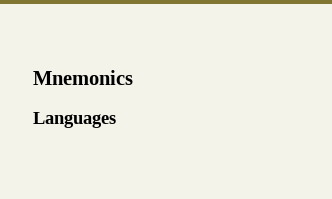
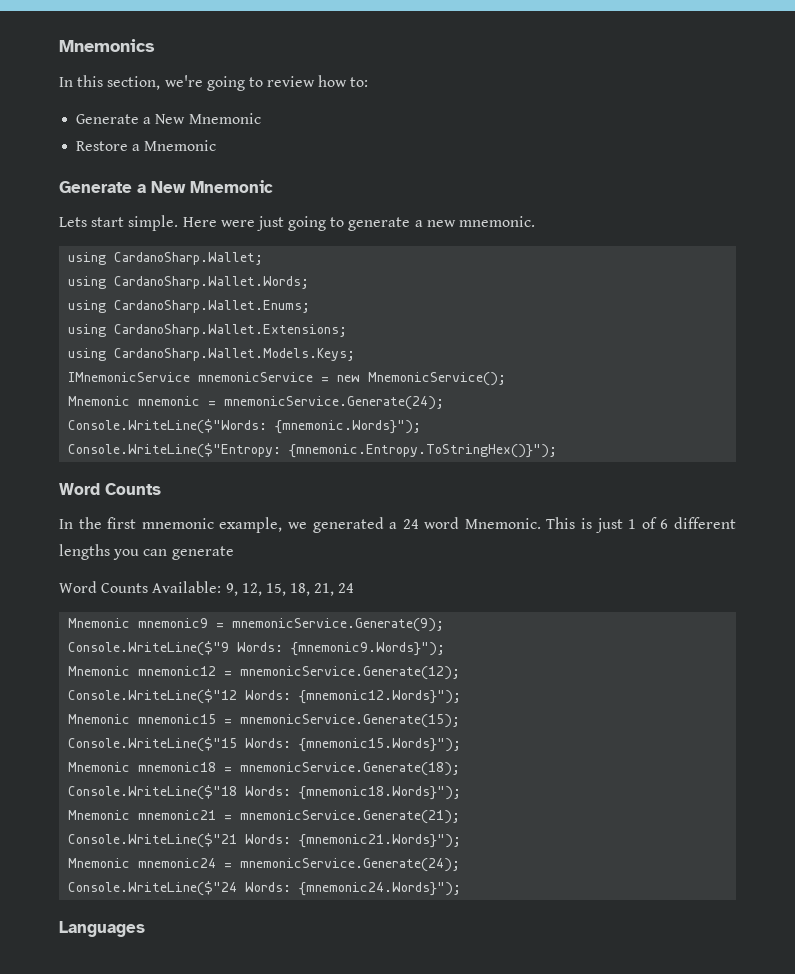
+ In this section, we're going to review how to:
+ Generate a New Mnemonic
+ Restore a Mnemonic
+ Generate a New Mnemonic
+ Lets start simple. Here were just going to generate a new mnemonic.
+ using CardanoSharp.Wallet;
+ using CardanoSharp.Wallet.Words;
+ using CardanoSharp.Wallet.Enums;
+ using CardanoSharp.Wallet.Extensions;
+ using CardanoSharp.Wallet.Models.Keys;
+ IMnemonicService mnemonicService = new MnemonicService();
+ Mnemonic mnemonic = mnemonicService.Generate(24);
+ Console.WriteLine($"Words: {mnemonic.Words}");
+ Console.WriteLine($"Entropy: {mnemonic.Entropy.ToStringHex()}");
+ Word Counts
+ In the first mnemonic example, we generated a 24 word Mnemonic. This is just 1 of 6 different lengths you can generate
+ Word Counts Available: 9, 12, 15, 18, 21, 24
+ Mnemonic mnemonic9 = mnemonicService.Generate(9);
+ Console.WriteLine($"9 Words: {mnemonic9.Words}");
+ Mnemonic mnemonic12 = mnemonicService.Generate(12);
+ Console.WriteLine($"12 Words: {mnemonic12.Words}");
+ Mnemonic mnemonic15 = mnemonicService.Generate(15);
+ Console.WriteLine($"15 Words: {mnemonic15.Words}");
+ Mnemonic mnemonic18 = mnemonicService.Generate(18);
+ Console.WriteLine($"18 Words: {mnemonic18.Words}");
+ Mnemonic mnemonic21 = mnemonicService.Generate(21);
+ Console.WriteLine($"21 Words: {mnemonic21.Words}");
+ Mnemonic mnemonic24 = mnemonicService.Generate(24);
+ Console.WriteLine($"24 Words: {mnemonic24.Words}");

